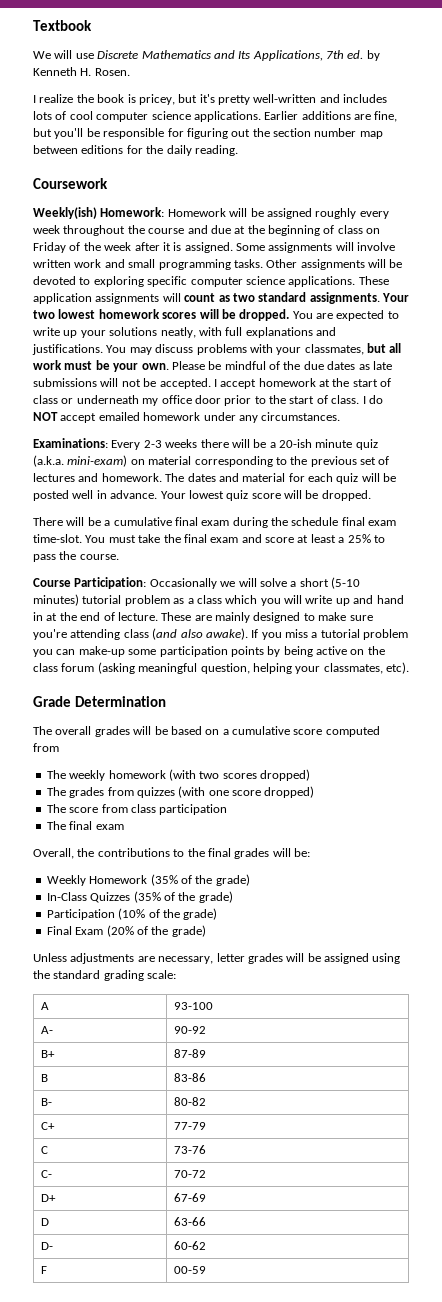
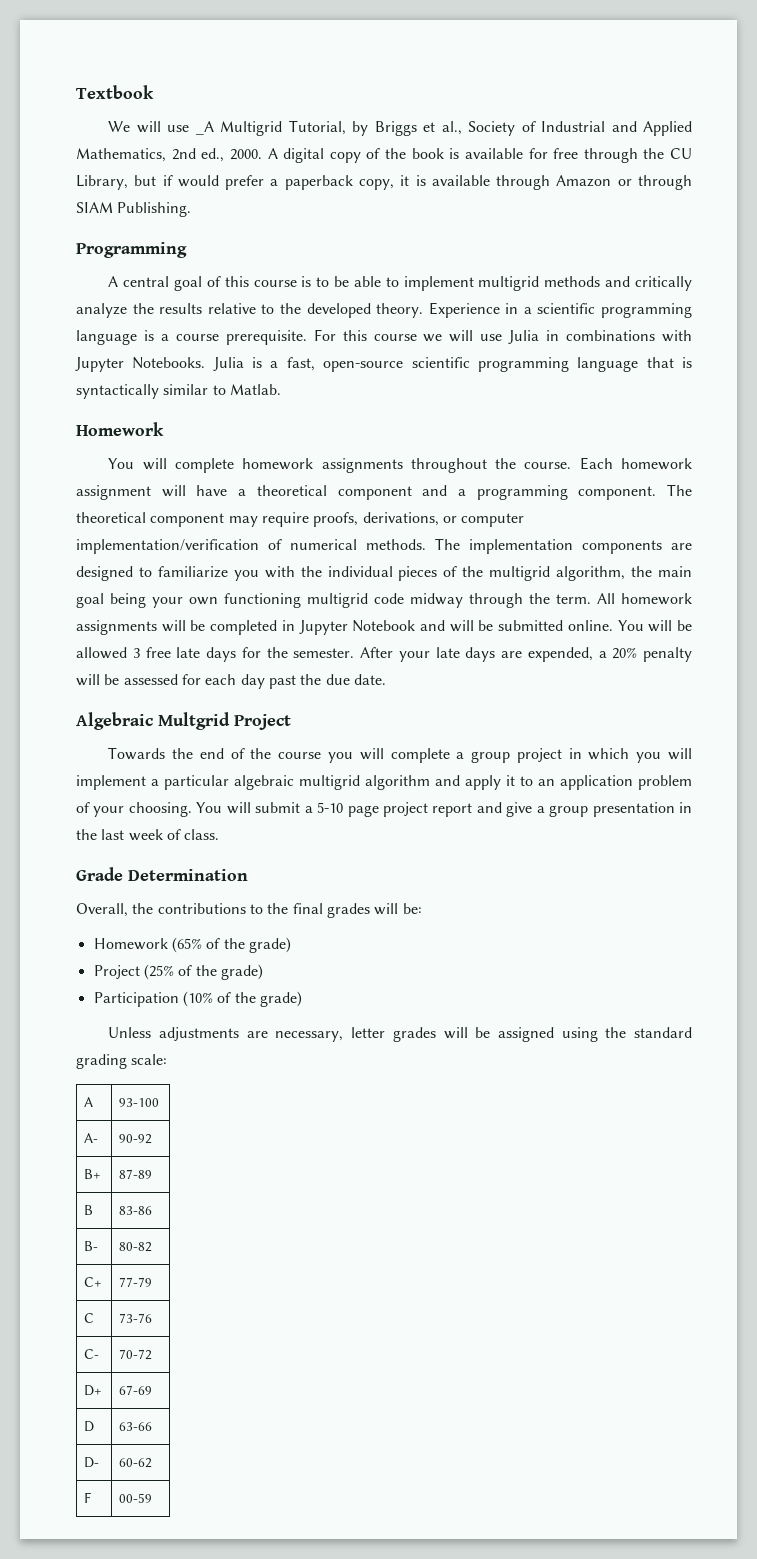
- We will use Discrete Mathematics and Its Applications, 7th ed. by Kenneth H. Rosen.
- I realize the book is pricey, but it's pretty well-written and includes lots of cool computer science applications. Earlier additions are fine, but you'll be responsible for figuring out the section number map between editions for the daily reading.
- Coursework
- Weekly(ish) Homework: Homework will be assigned roughly every week throughout the course and due at the beginning of class on Friday of the week after it is assigned. Some assignments will involve written work and small programming tasks. Other assignments will be devoted to exploring specific computer science applications. These application assignments will count as two standard assignments. Your two lowest homework scores will be dropped. You are expected to write up your solutions neatly, with full explanations and justifications. You may discuss problems with your classmates, but all work must be your own. Please be mindful of the due dates as late submissions will not be accepted. I accept homework at the start of class or underneath my office door prior to the start of class. I do NOT accept emailed homework under any circumstances.
- Examinations: Every 2-3 weeks there will be a 20-ish minute quiz (a.k.a. mini-exam) on material corresponding to the previous set of lectures and homework. The dates and material for each quiz will be posted well in advance. Your lowest quiz score will be dropped.
- There will be a cumulative final exam during the schedule final exam time-slot. You must take the final exam and score at least a 25% to pass the course.
- Course Participation: Occasionally we will solve a short (5-10 minutes) tutorial problem as a class which you will write up and hand in at the end of lecture. These are mainly designed to make sure you're attending class (and also awake). If you miss a tutorial problem you can make-up some participation points by being active on the class forum (asking meaningful question, helping your classmates, etc).
+ We will use _A Multigrid Tutorial, by Briggs et al., Society of Industrial and Applied Mathematics, 2nd ed., 2000. A digital copy of the book is available for free through the CU Library, but if would prefer a paperback copy, it is available through Amazon or through SIAM Publishing.
+ Programming
+ A central goal of this course is to be able to implement multigrid methods and critically analyze the results relative to the developed theory. Experience in a scientific programming language is a course prerequisite. For this course we will use Julia in combinations with Jupyter Notebooks. Julia is a fast, open-source scientific programming language that is syntactically similar to Matlab.
+ Homework
+ You will complete homework assignments throughout the course. Each homework assignment will have a theoretical component and a programming component. The theoretical component may require proofs, derivations, or computer implementation/verification of numerical methods. The implementation components are designed to familiarize you with the individual pieces of the multigrid algorithm, the main goal being your own functioning multigrid code midway through the term. All homework assignments will be completed in Jupyter Notebook and will be submitted online. You will be allowed 3 free late days for the semester. After your late days are expended, a 20% penalty will be assessed for each day past the due date.
+ Algebraic Multgrid Project
+ Towards the end of the course you will complete a group project in which you will implement a particular algebraic multigrid algorithm and apply it to an application problem of your choosing. You will submit a 5-10 page project report and give a group presentation in the last week of class.
  Grade Determination
- The overall grades will be based on a cumulative score computed from
- The weekly homework (with two scores dropped)
- The grades from quizzes (with one score dropped)
- The score from class participation
- The final exam
- Weekly Homework (35% of the grade)
- In-Class Quizzes (35% of the grade)
+ Homework (65% of the grade)
+ Project (25% of the grade)
- Final Exam (20% of the grade)

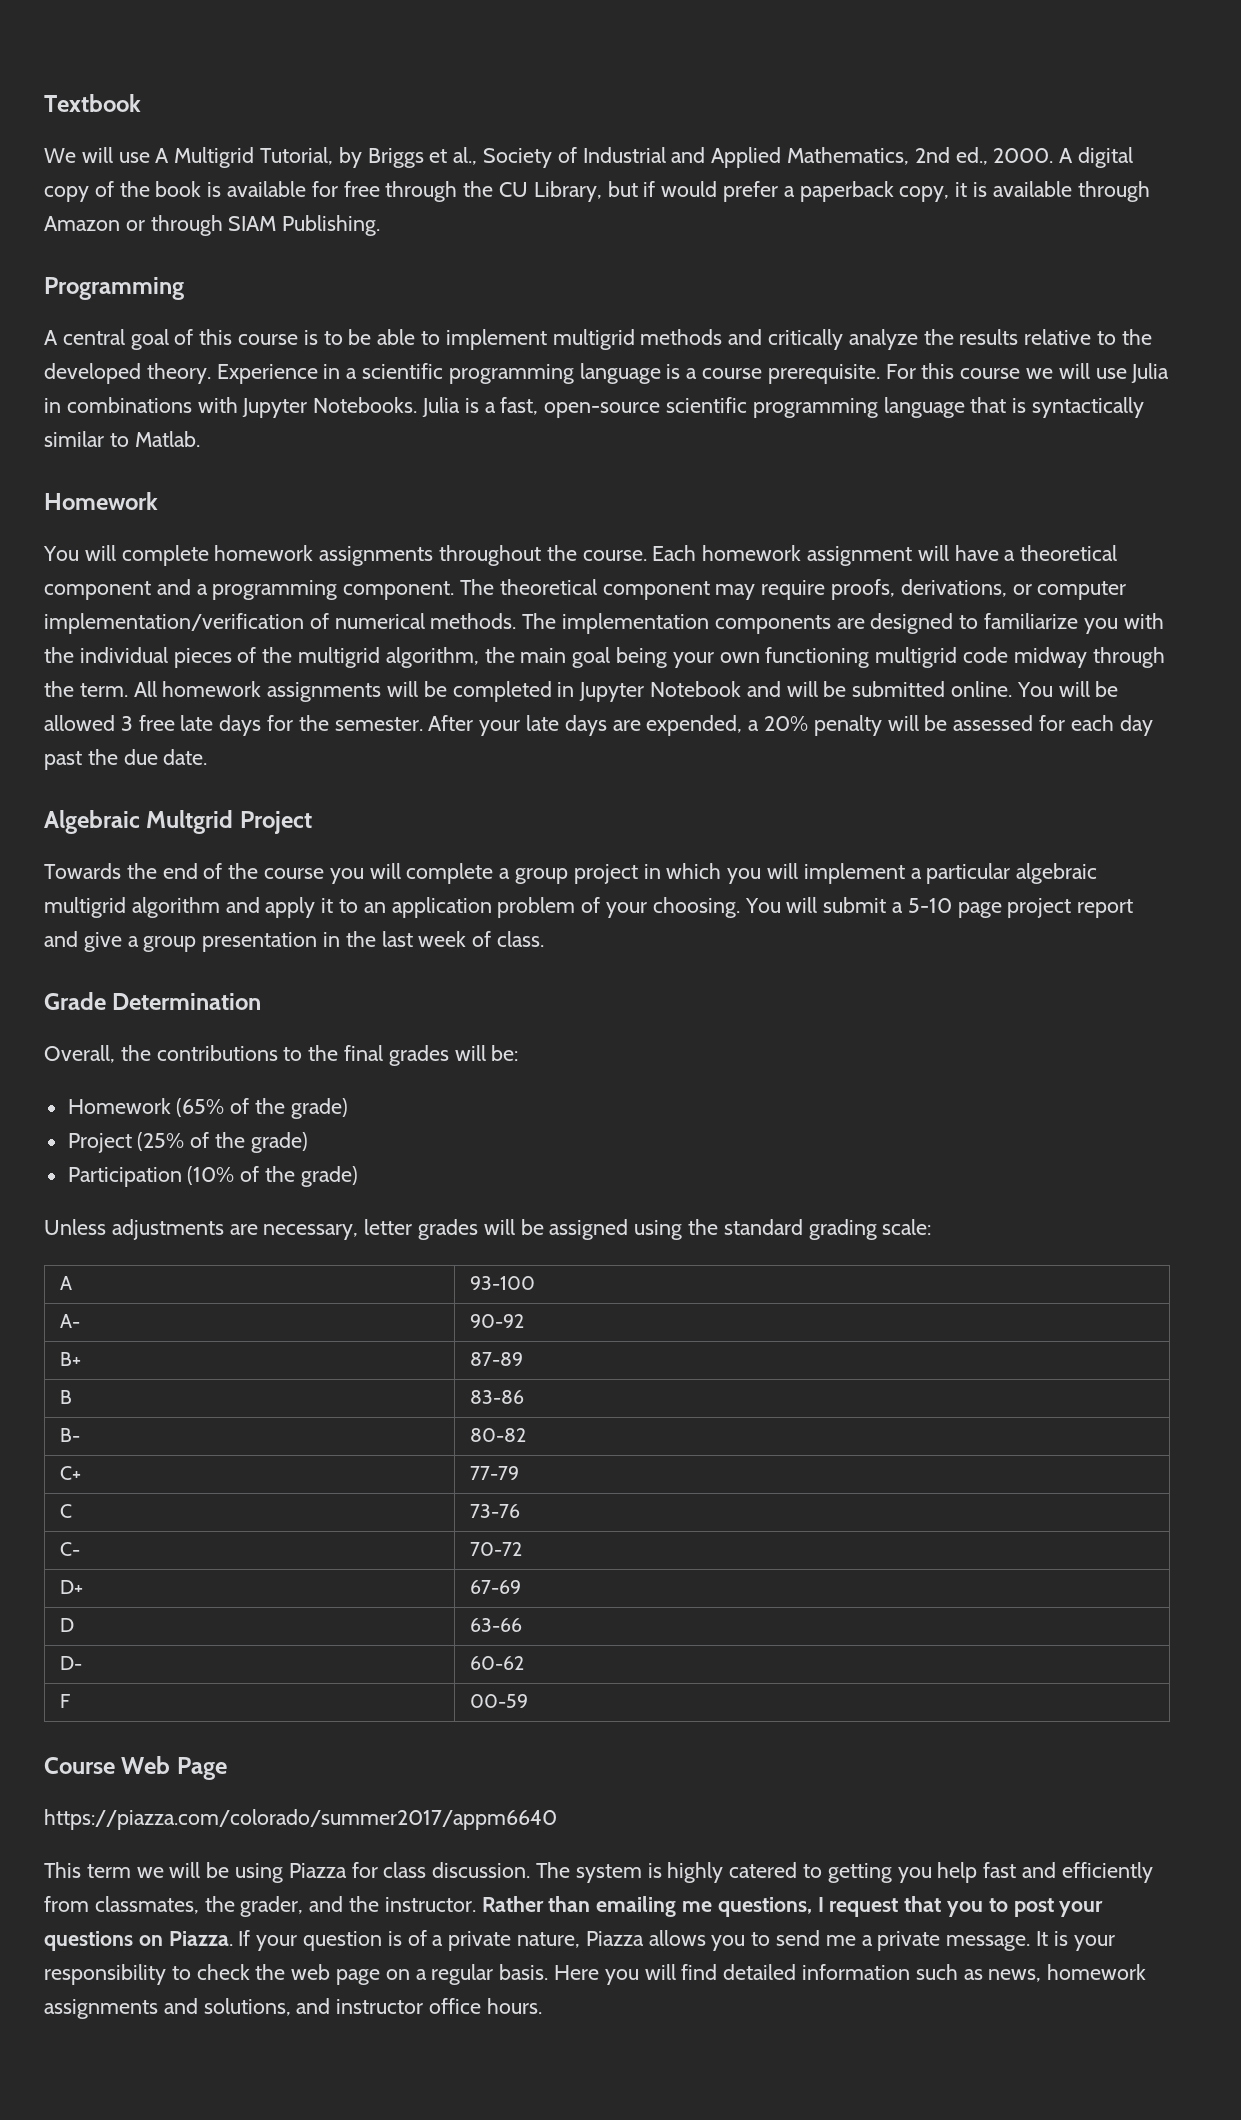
- We will use _A Multigrid Tutorial, by Briggs et al., Society of Industrial and Applied Mathematics, 2nd ed., 2000.
+ We will use A Multigrid Tutorial, by Briggs et al., Society of Industrial and Applied Mathematics, 2nd ed., 2000.
+ Course Web Page
+ https://piazza.com/colorado/summer2017/appm6640
+ This term we will be using Piazza for class discussion. The system is highly catered to getting you help fast and efficiently from classmates, the grader, and the instructor. Rather than emailing me questions, I request that you to post your questions on Piazza. If your question is of a private nature, Piazza allows you to send me a private message. It is your responsibility to check the web page on a regular basis. Here you will find detailed information such as news, homework assignments and solutions, and instructor office hours.

